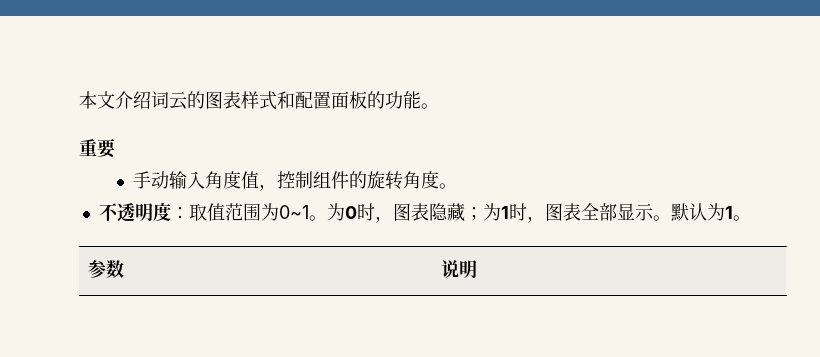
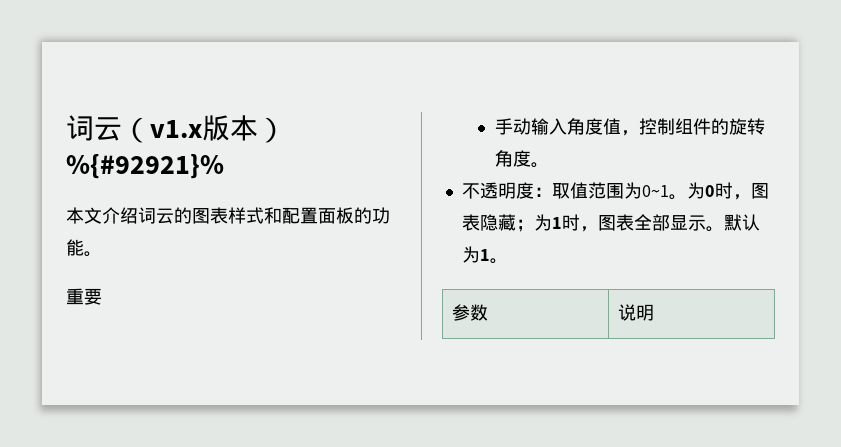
+ 词云（v1.x版本）%{#92921}%

